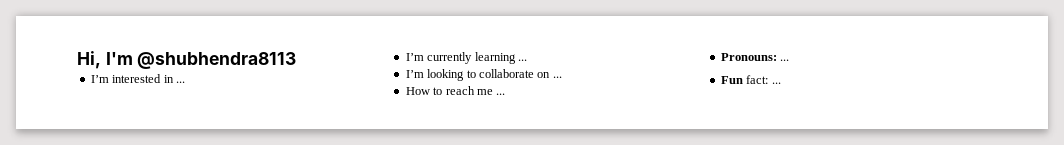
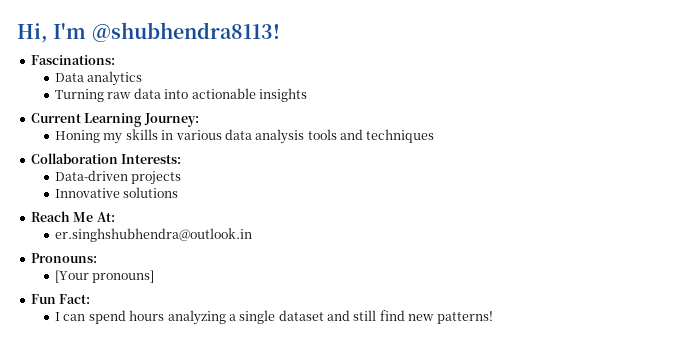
- Hi, I'm @shubhendra8113
- I’m interested in ...
- I’m currently learning ...
- I’m looking to collaborate on ...
- How to reach me ...
+ Hi, I'm @shubhendra8113!
+ Fascinations:
+ Data analytics
+ Turning raw data into actionable insights
+ Current Learning Journey:
+ Honing my skills in various data analysis tools and techniques
+ Collaboration Interests:
+ Data-driven projects
+ Innovative solutions
+ Reach Me At:
+ er.singhshubhendra@outlook.in
- Pronouns: ...
+ Pronouns:
+ [Your pronouns]
- Fun fact: ...
+ Fun Fact:
+ I can spend hours analyzing a single dataset and still find new patterns!

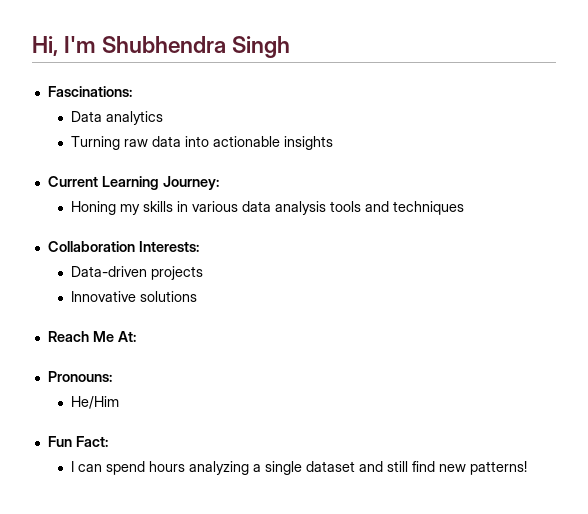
- Hi, I'm @shubhendra8113!
+ Hi, I'm Shubhendra Singh
- er.singhshubhendra@outlook.in
- [Your pronouns]
+ He/Him

